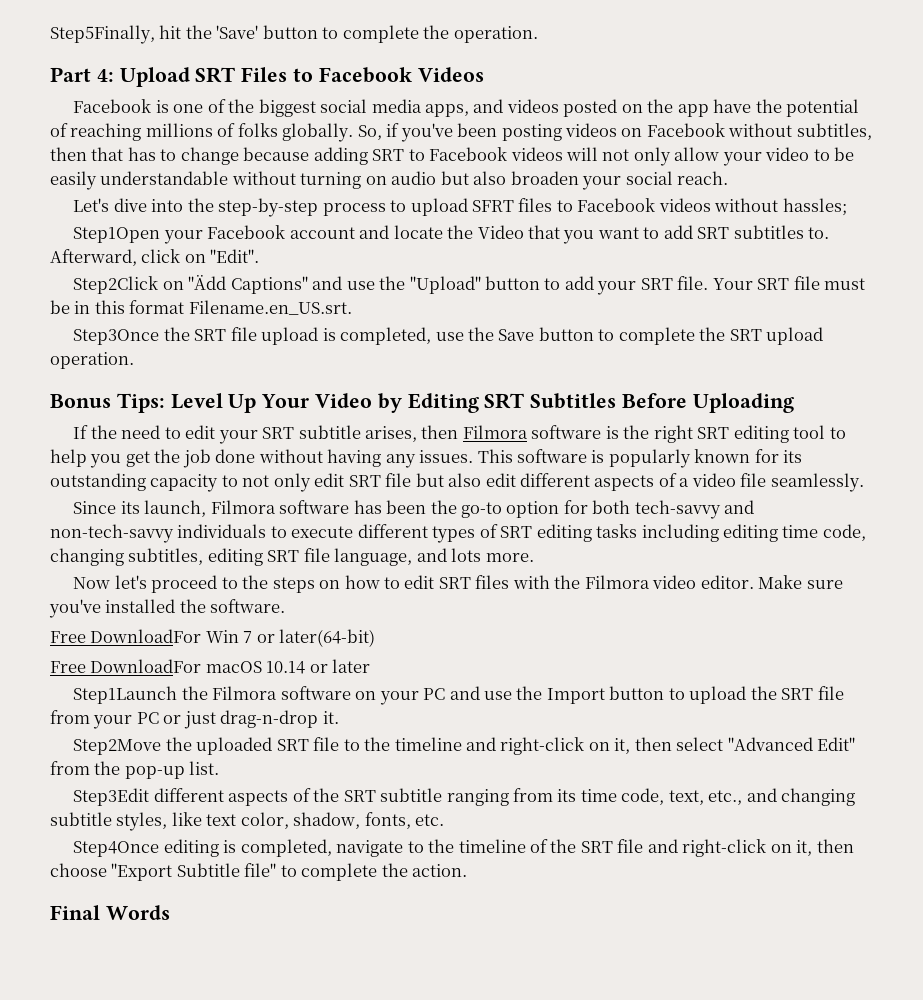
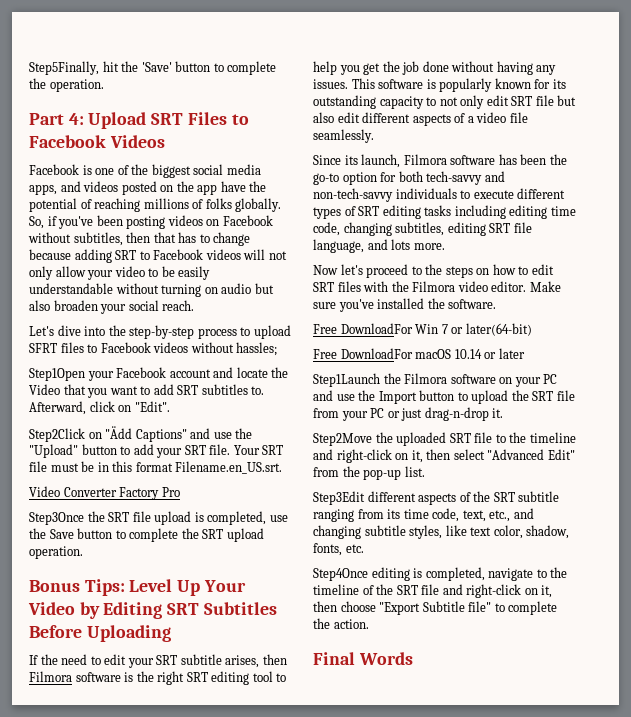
+ Video Converter Factory Pro

